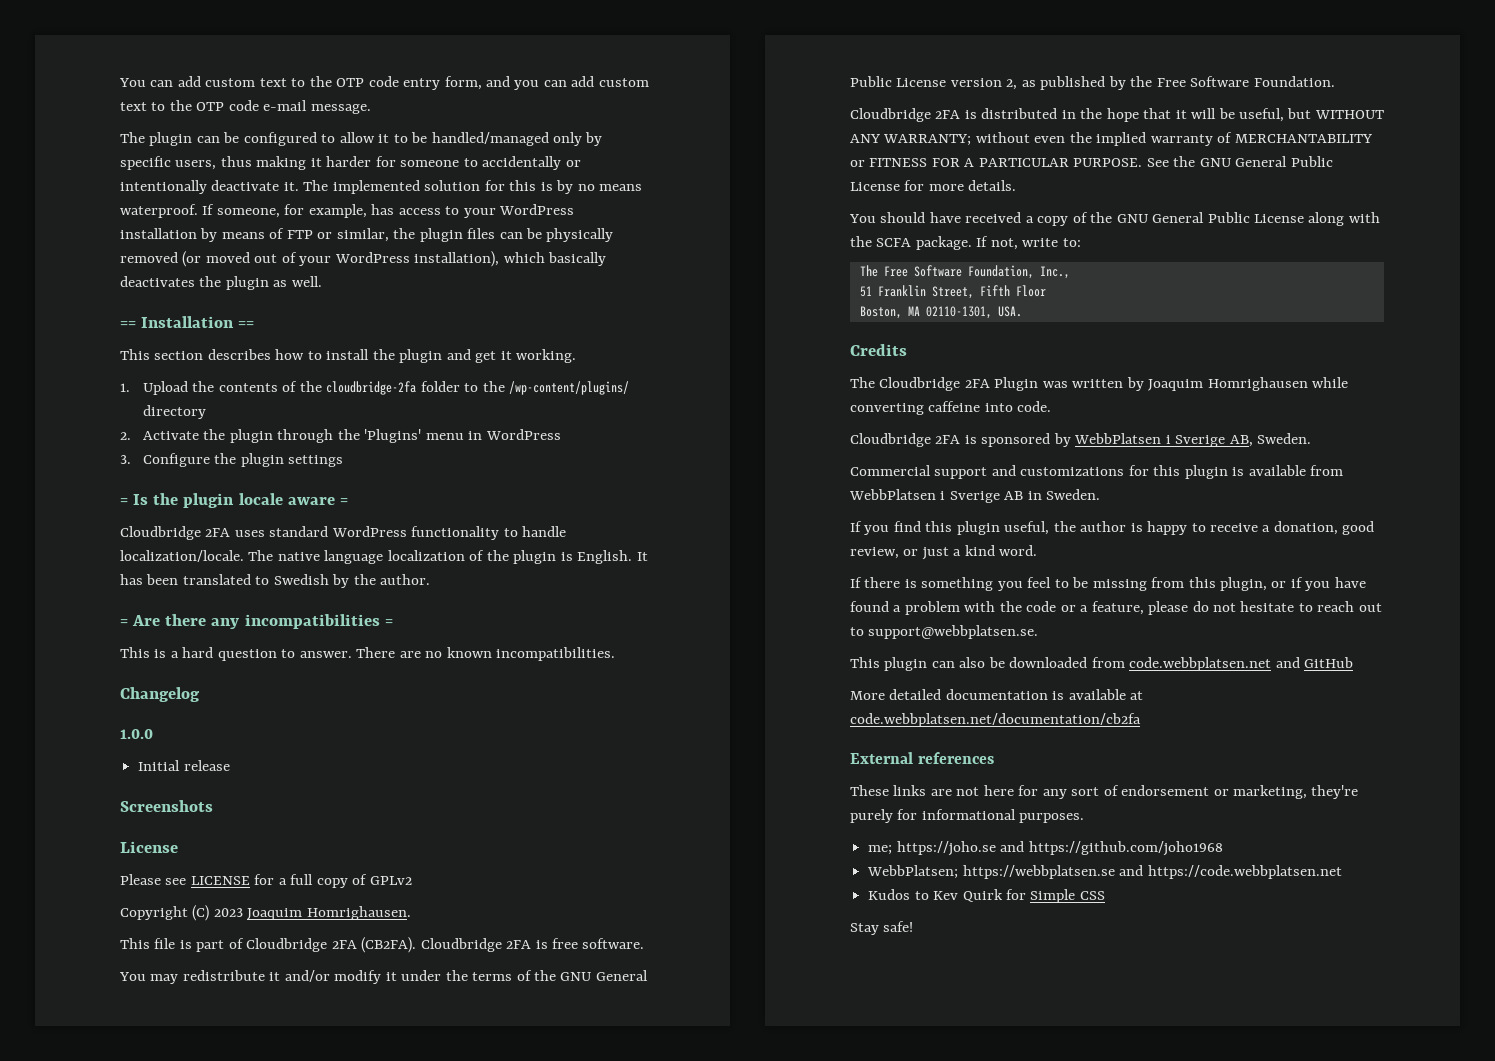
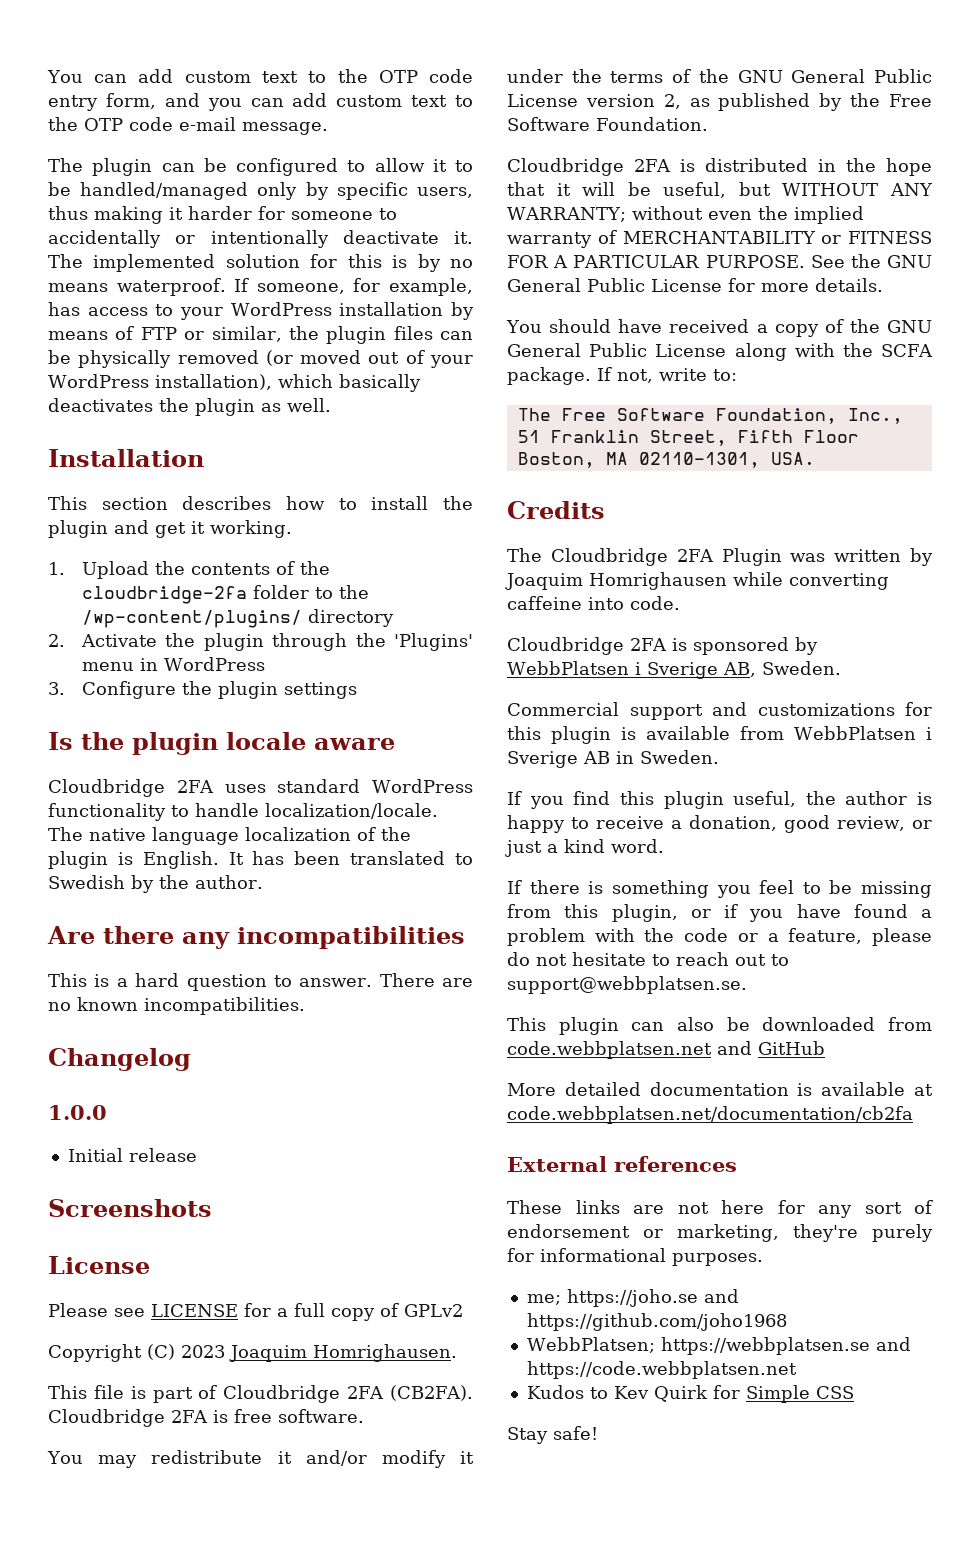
- == Installation ==
+ Installation
- = Is the plugin locale aware =
+ Is the plugin locale aware
- = Are there any incompatibilities =
+ Are there any incompatibilities

